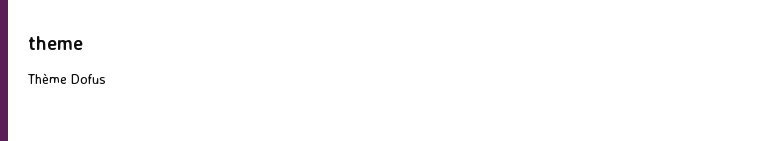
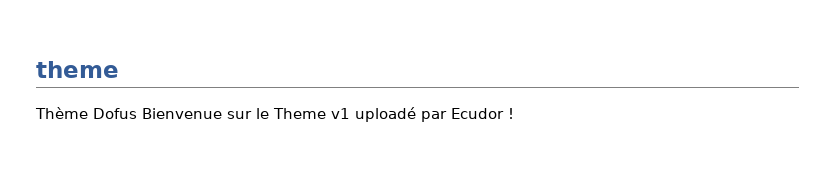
- Thème Dofus
+ Thème Dofus Bienvenue sur le Theme v1 uploadé par Ecudor !

